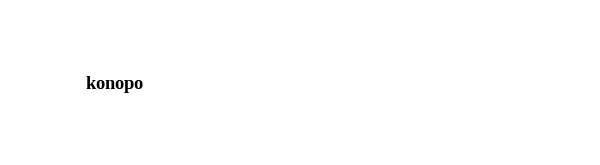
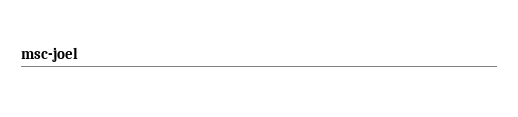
- konopo
+ msc-joel

